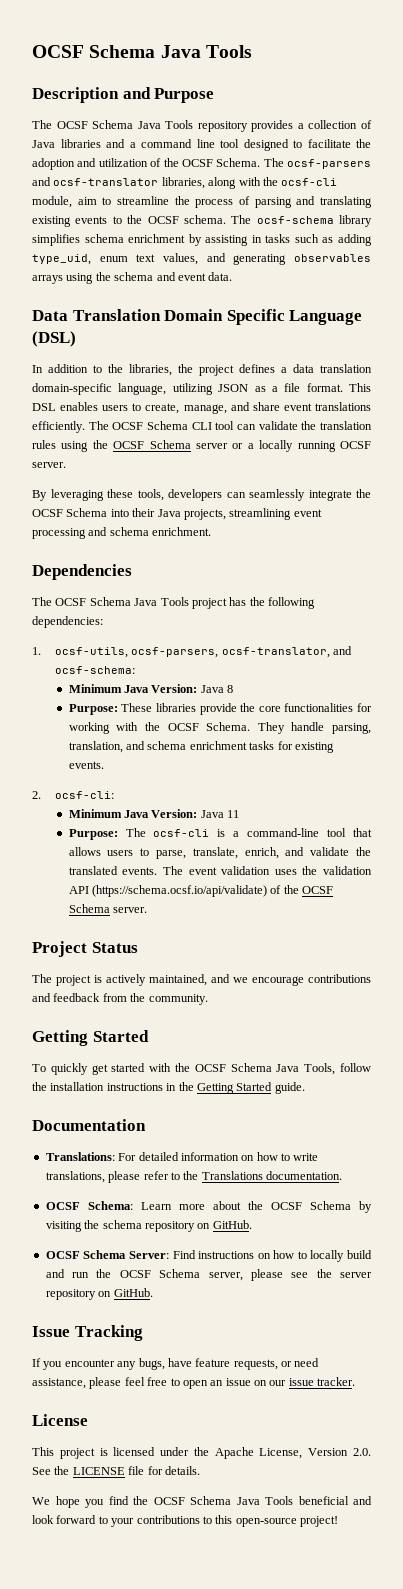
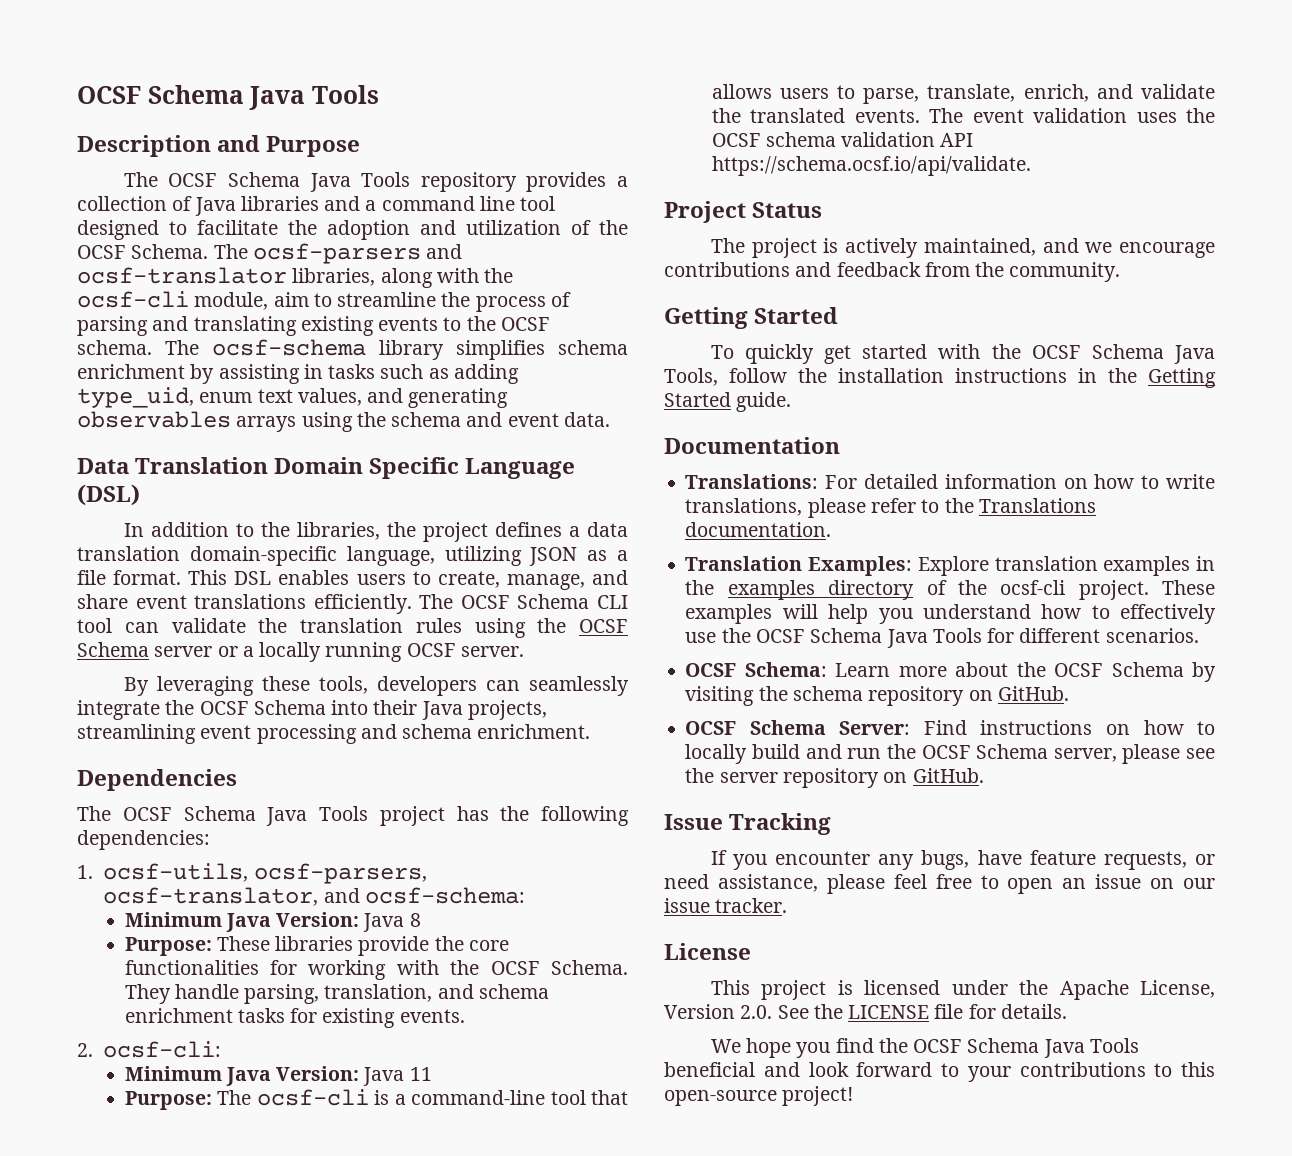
- The event validation uses the validation API (https://schema.ocsf.io/api/validate) of the OCSF Schema server.
+ The event validation uses the OCSF schema validation API https://schema.ocsf.io/api/validate.
+ Translation Examples: Explore translation examples in the examples directory of the ocsf-cli project. These examples will help you understand how to effectively use the OCSF Schema Java Tools for different scenarios.

